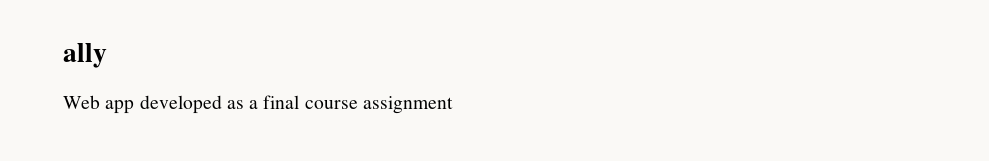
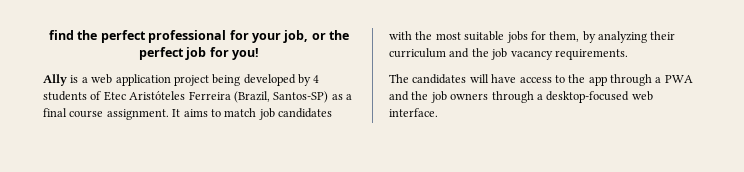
- ally
- Web app developed as a final course assignment
+ find the perfect professional for your job, or the perfect job for you!
+ Ally is a web application project being developed by 4 students of Etec Aristóteles Ferreira (Brazil, Santos-SP) as a final course assignment. It aims to match job candidates with the most suitable jobs for them, by analyzing their curriculum and the job vacancy requirements.
+ The candidates will have access to the app through a PWA and the job owners through a desktop-focused web interface.

